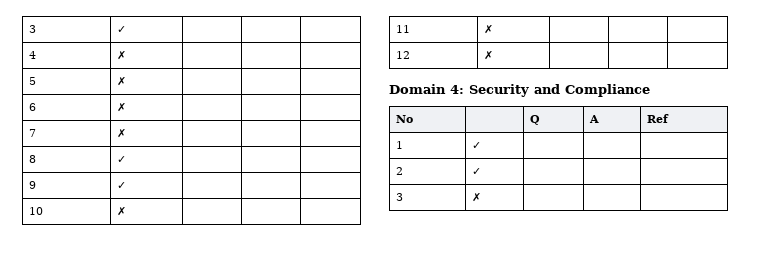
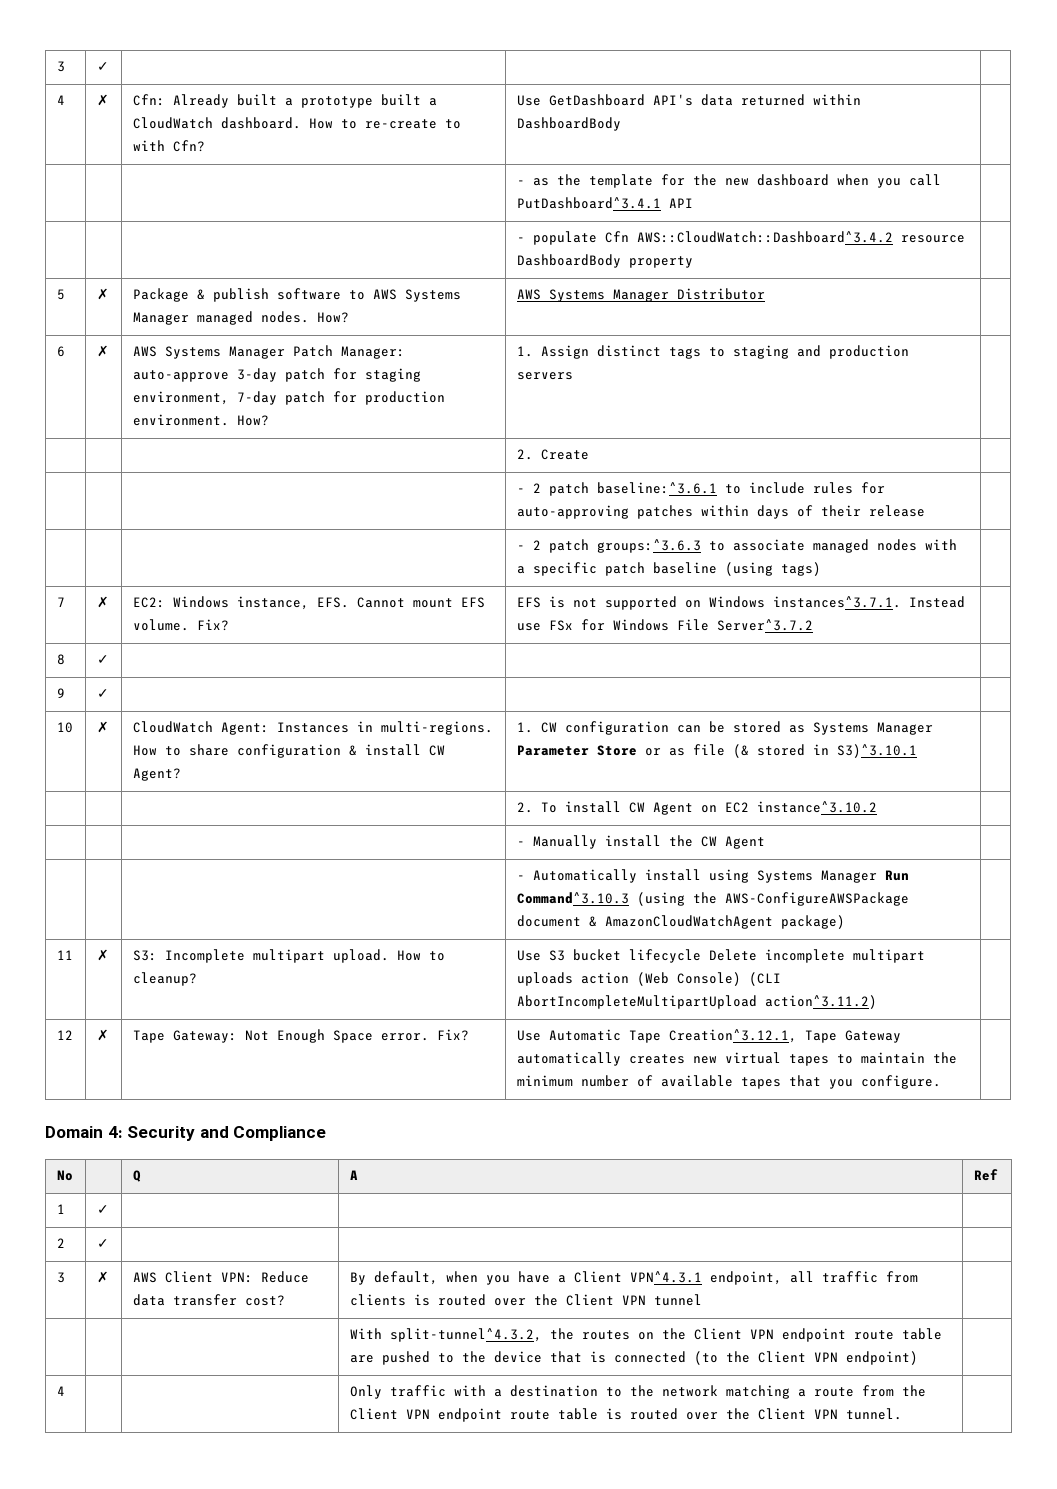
- 4 | ✗ | | |
- 5 | ✗ | | |
- 6 | ✗ | | |
- 7 | ✗ | | |
+ 4 | ✗ | Cfn: Already built a prototype built a CloudWatch dashboard. How to re-create to with Cfn? | Use GetDashboard API's data returned within DashboardBody |
+ | | | - as the template for the new dashboard when you call PutDashboard^3.4.1 API |
+ | | | - populate Cfn AWS::CloudWatch::Dashboard^3.4.2 resource DashboardBody property |
+ 5 | ✗ | Package & publish software to AWS Systems Manager managed nodes. How? | AWS Systems Manager Distributor |
+ 6 | ✗ | AWS Systems Manager Patch Manager: auto-approve 3-day patch for staging environment, 7-day patch for production environment. How? | 1. Assign distinct tags to staging and production servers |
+ | | | 2. Create |
+ | | | - 2 patch baseline:^3.6.1 to include rules for auto-approving patches within days of their release |
+ | | | - 2 patch groups:^3.6.3 to associate managed nodes with a specific patch baseline (using tags) |
+ 7 | ✗ | EC2: Windows instance, EFS. Cannot mount EFS volume. Fix? | EFS is not supported on Windows instances^3.7.1. Instead use FSx for Windows File Server^3.7.2 |
- 10 | ✗ | | |
- 11 | ✗ | | |
- 12 | ✗ | | |
+ 10 | ✗ | CloudWatch Agent: Instances in multi-regions. How to share configuration & install CW Agent? | 1. CW configuration can be stored as Systems Manager Parameter Store or as file (& stored in S3)^3.10.1 |
+ | | | 2. To install CW Agent on EC2 instance^3.10.2 |
+ | | | - Manually install the CW Agent |
+ | | | - Automatically install using Systems Manager Run Command^3.10.3 (using the AWS-ConfigureAWSPackage document & AmazonCloudWatchAgent package) |
+ 11 | ✗ | S3: Incomplete multipart upload. How to cleanup? | Use S3 bucket lifecycle Delete incomplete multipart uploads action (Web Console) (CLI AbortIncompleteMultipartUpload action^3.11.2) |
+ 12 | ✗ | Tape Gateway: Not Enough Space error. Fix? | Use Automatic Tape Creation^3.12.1, Tape Gateway automatically creates new virtual tapes to maintain the minimum number of available tapes that you configure. |
- 3 | ✗ | | |
+ 3 | ✗ | AWS Client VPN: Reduce data transfer cost? | By default, when you have a Client VPN^4.3.1 endpoint, all traffic from clients is routed over the Client VPN tunnel |
+ | | | With split-tunnel^4.3.2, the routes on the Client VPN endpoint route table are pushed to the device that is connected (to the Client VPN endpoint) |
+ 4 | | | Only traffic with a destination to the network matching a route from the Client VPN endpoint route table is routed over the Client VPN tunnel. |

